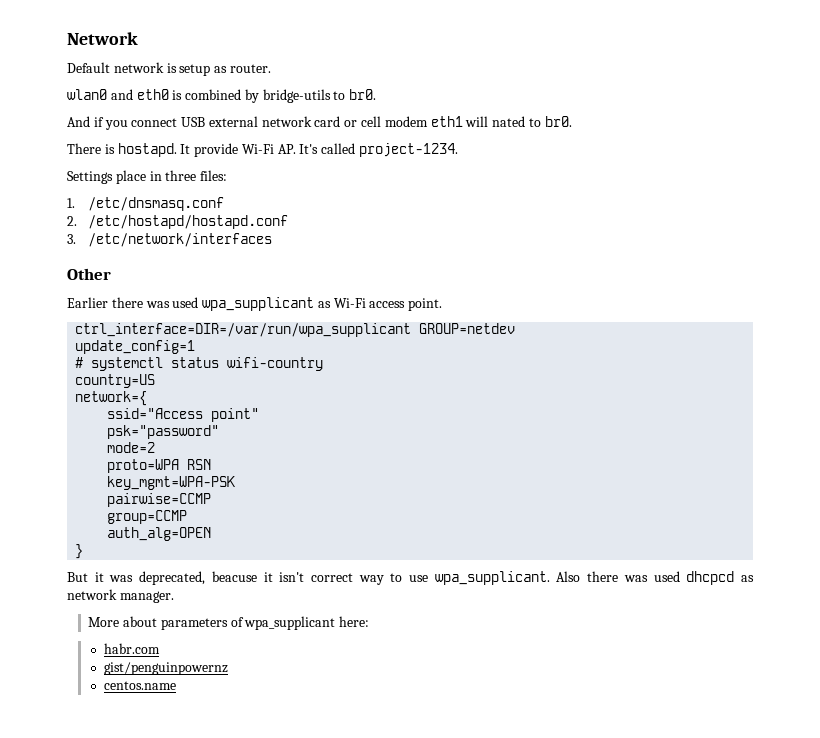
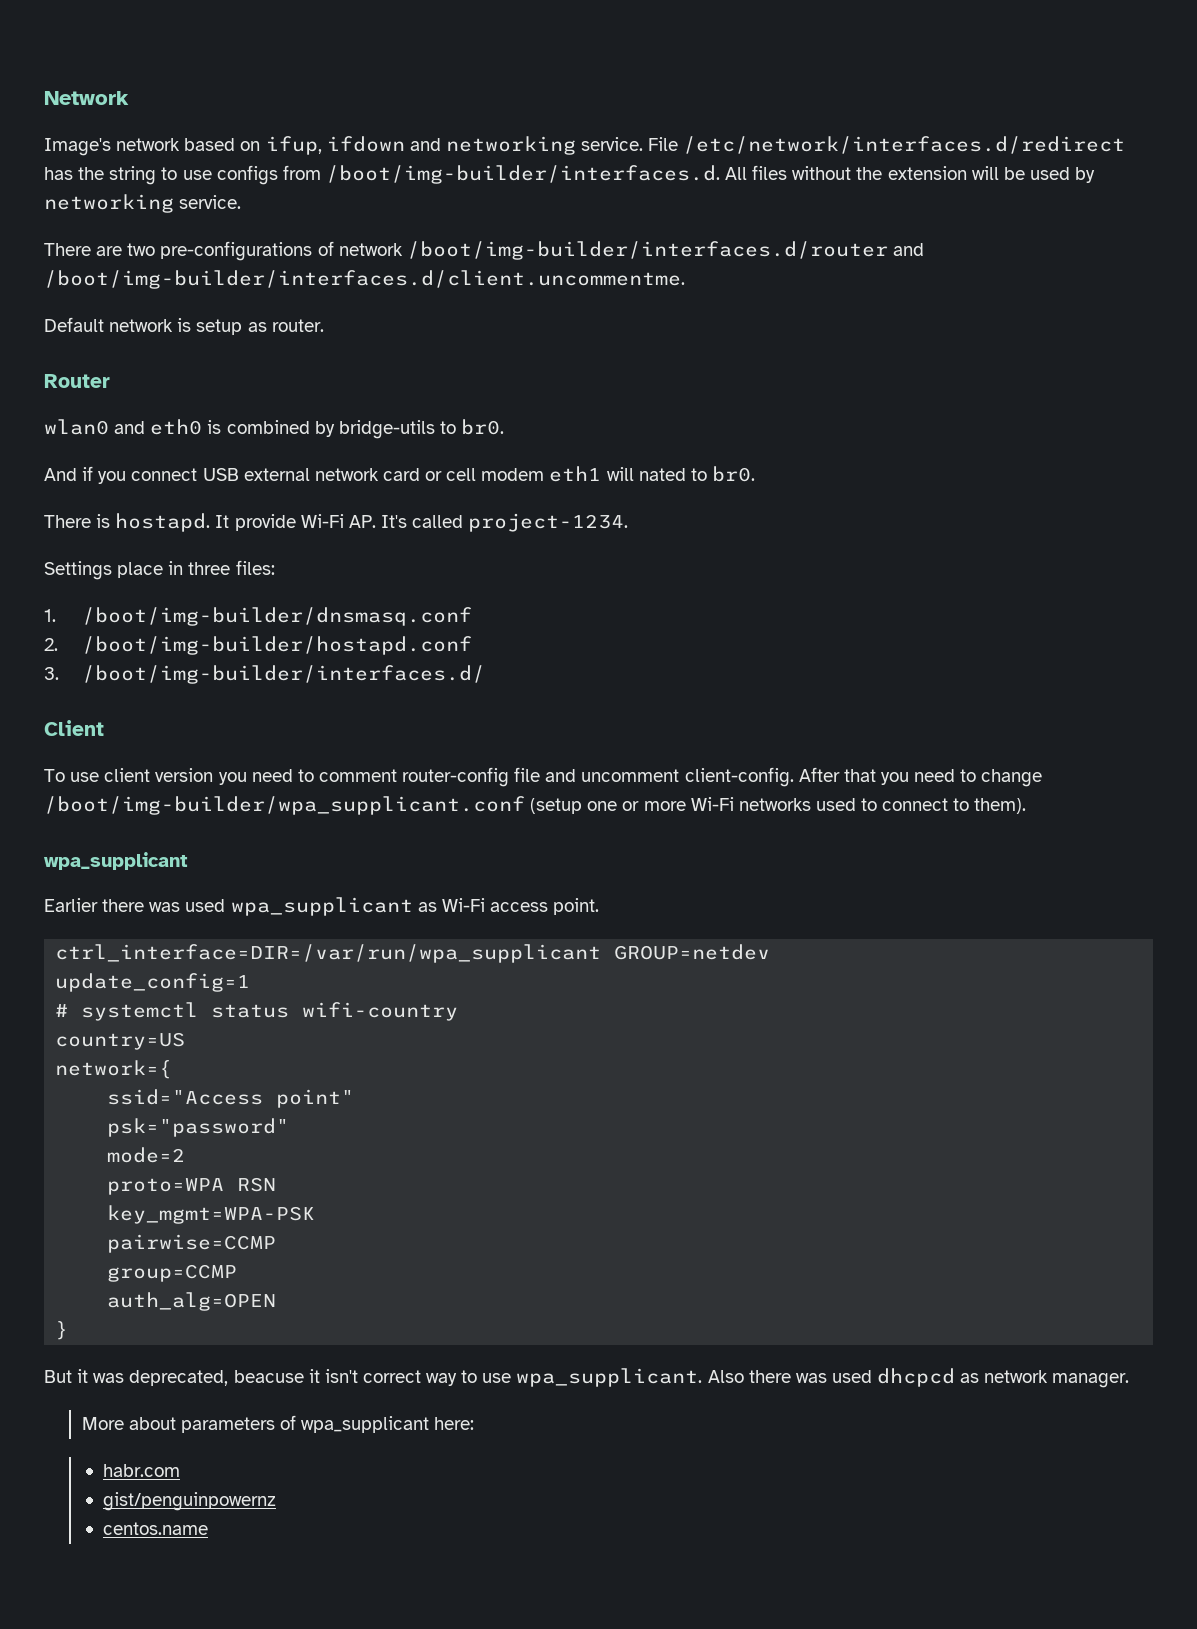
+ Image's network based on ifup, ifdown and networking service. File /etc/network/interfaces.d/redirect has the string to use configs from /boot/img-builder/interfaces.d. All files without the extension will be used by networking service.
+ There are two pre-configurations of network /boot/img-builder/interfaces.d/router and /boot/img-builder/interfaces.d/client.uncommentme.
+ Router
- 1. /etc/dnsmasq.conf
+ 1. /boot/img-builder/dnsmasq.conf
- 2. /etc/hostapd/hostapd.conf
+ 2. /boot/img-builder/hostapd.conf
- 3. /etc/network/interfaces
- Other
+ 3. /boot/img-builder/interfaces.d/
+ Client
+ To use client version you need to comment router-config file and uncomment client-config. After that you need to change /boot/img-builder/wpa_supplicant.conf (setup one or more Wi-Fi networks used to connect to them).
+ wpa_supplicant

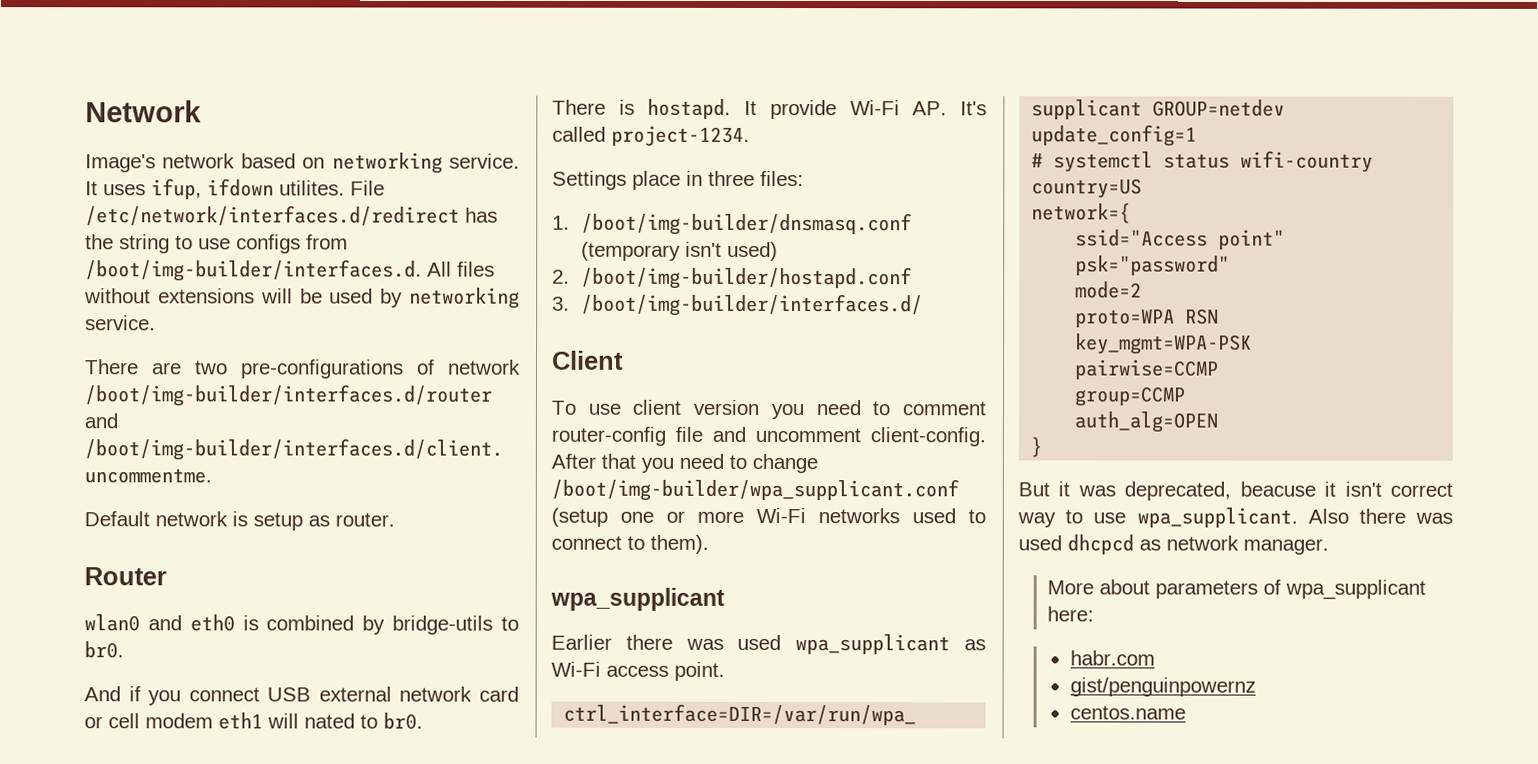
- Image's network based on ifup, ifdown and networking service.
+ Image's network based on networking service. It uses ifup, ifdown utilites.
- File /etc/network/interfaces.d/redirect has the string to use configs from /boot/img-builder/interfaces.d. All files without the extension will be used by networking service.
+ File /etc/network/interfaces.d/redirect has the string to use configs from /boot/img-builder/interfaces.d. All files without extensions will be used by networking service.
- 1. /boot/img-builder/dnsmasq.conf
+ 1. /boot/img-builder/dnsmasq.conf (temporary isn't used)

